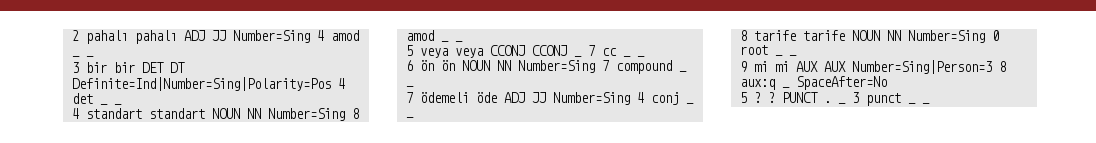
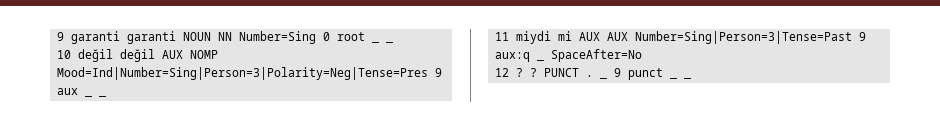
- 2 pahalı pahalı ADJ JJ Number=Sing 4 amod _ _
- 3 bir bir DET DT Definite=Ind|Number=Sing|Polarity=Pos 4 det _ _
- 4 standart standart NOUN NN Number=Sing 8 amod _ _
- 5 veya veya CCONJ CCONJ _ 7 cc _ _
- 6 ön ön NOUN NN Number=Sing 7 compound _ _
- 7 ödemeli öde ADJ JJ Number=Sing 4 conj _ _
- 8 tarife tarife NOUN NN Number=Sing 0 root _ _
+ 9 garanti garanti NOUN NN Number=Sing 0 root _ _
- 9 mi mi AUX AUX Number=Sing|Person=3 8 aux:q _ SpaceAfter=No
+ 10 değil değil AUX NOMP Mood=Ind|Number=Sing|Person=3|Polarity=Neg|Tense=Pres 9 aux _ _
+ 11 miydi mi AUX AUX Number=Sing|Person=3|Tense=Past 9 aux:q _ SpaceAfter=No
- 5 ?
+ 12 ?
- _ 3 punct _ _
+ _ 9 punct _ _

